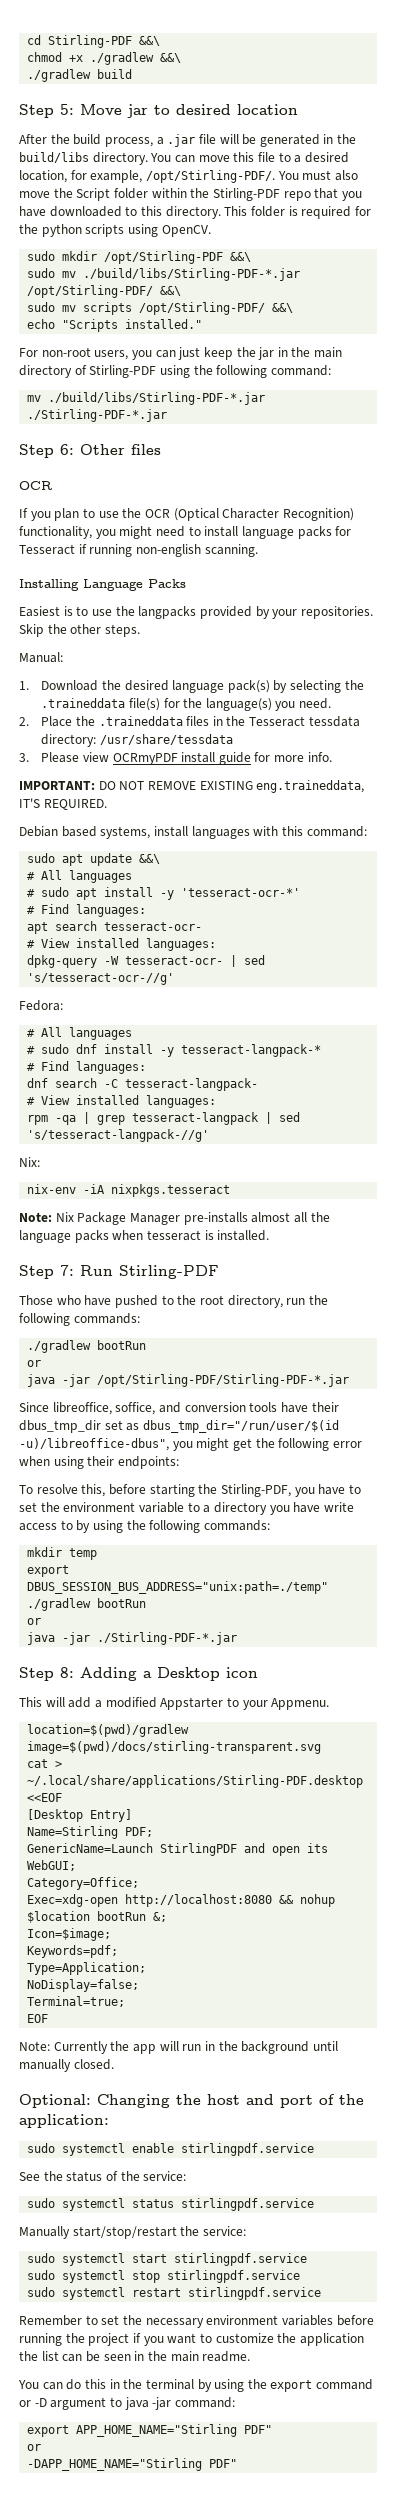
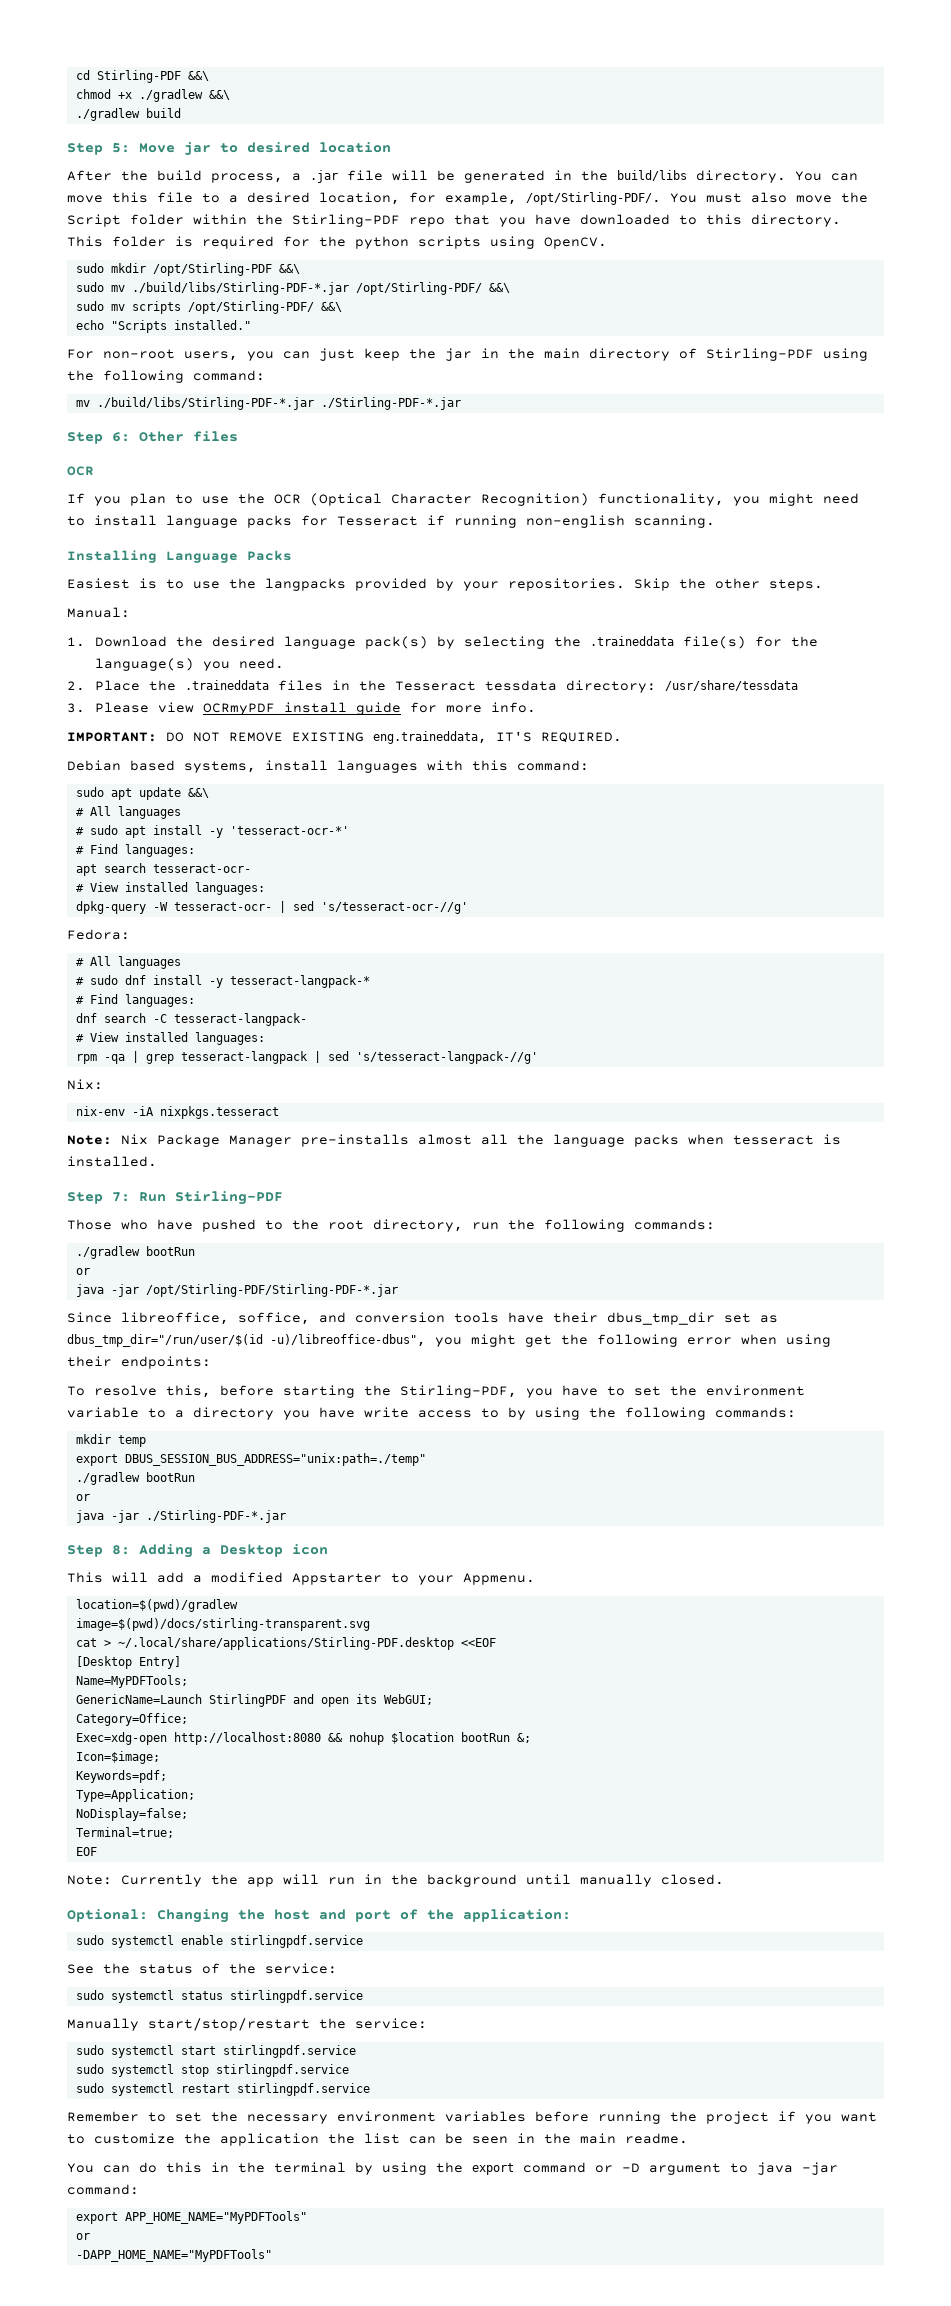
- Name=Stirling PDF;
+ Name=MyPDFTools;
- export APP_HOME_NAME="Stirling PDF"
+ export APP_HOME_NAME="MyPDFTools"
  or
- -DAPP_HOME_NAME="Stirling PDF"
+ -DAPP_HOME_NAME="MyPDFTools"

